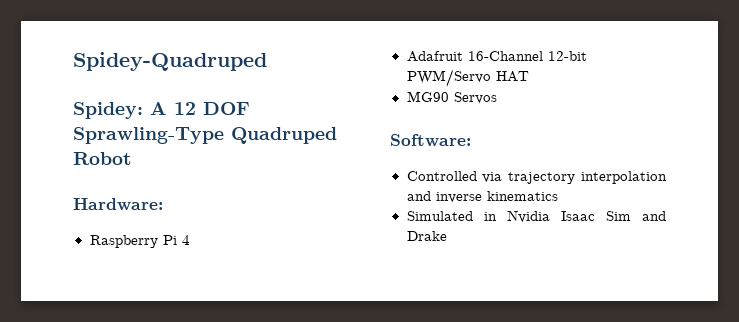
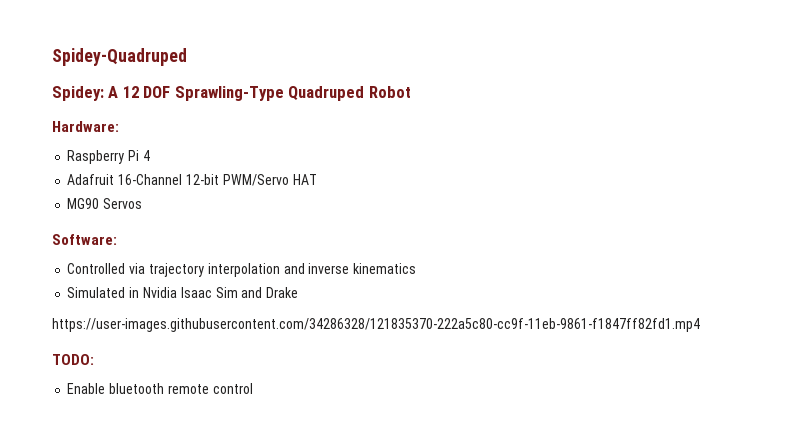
+ https://user-images.githubusercontent.com/34286328/121835370-222a5c80-cc9f-11eb-9861-f1847ff82fd1.mp4
+ TODO:
+ Enable bluetooth remote control

